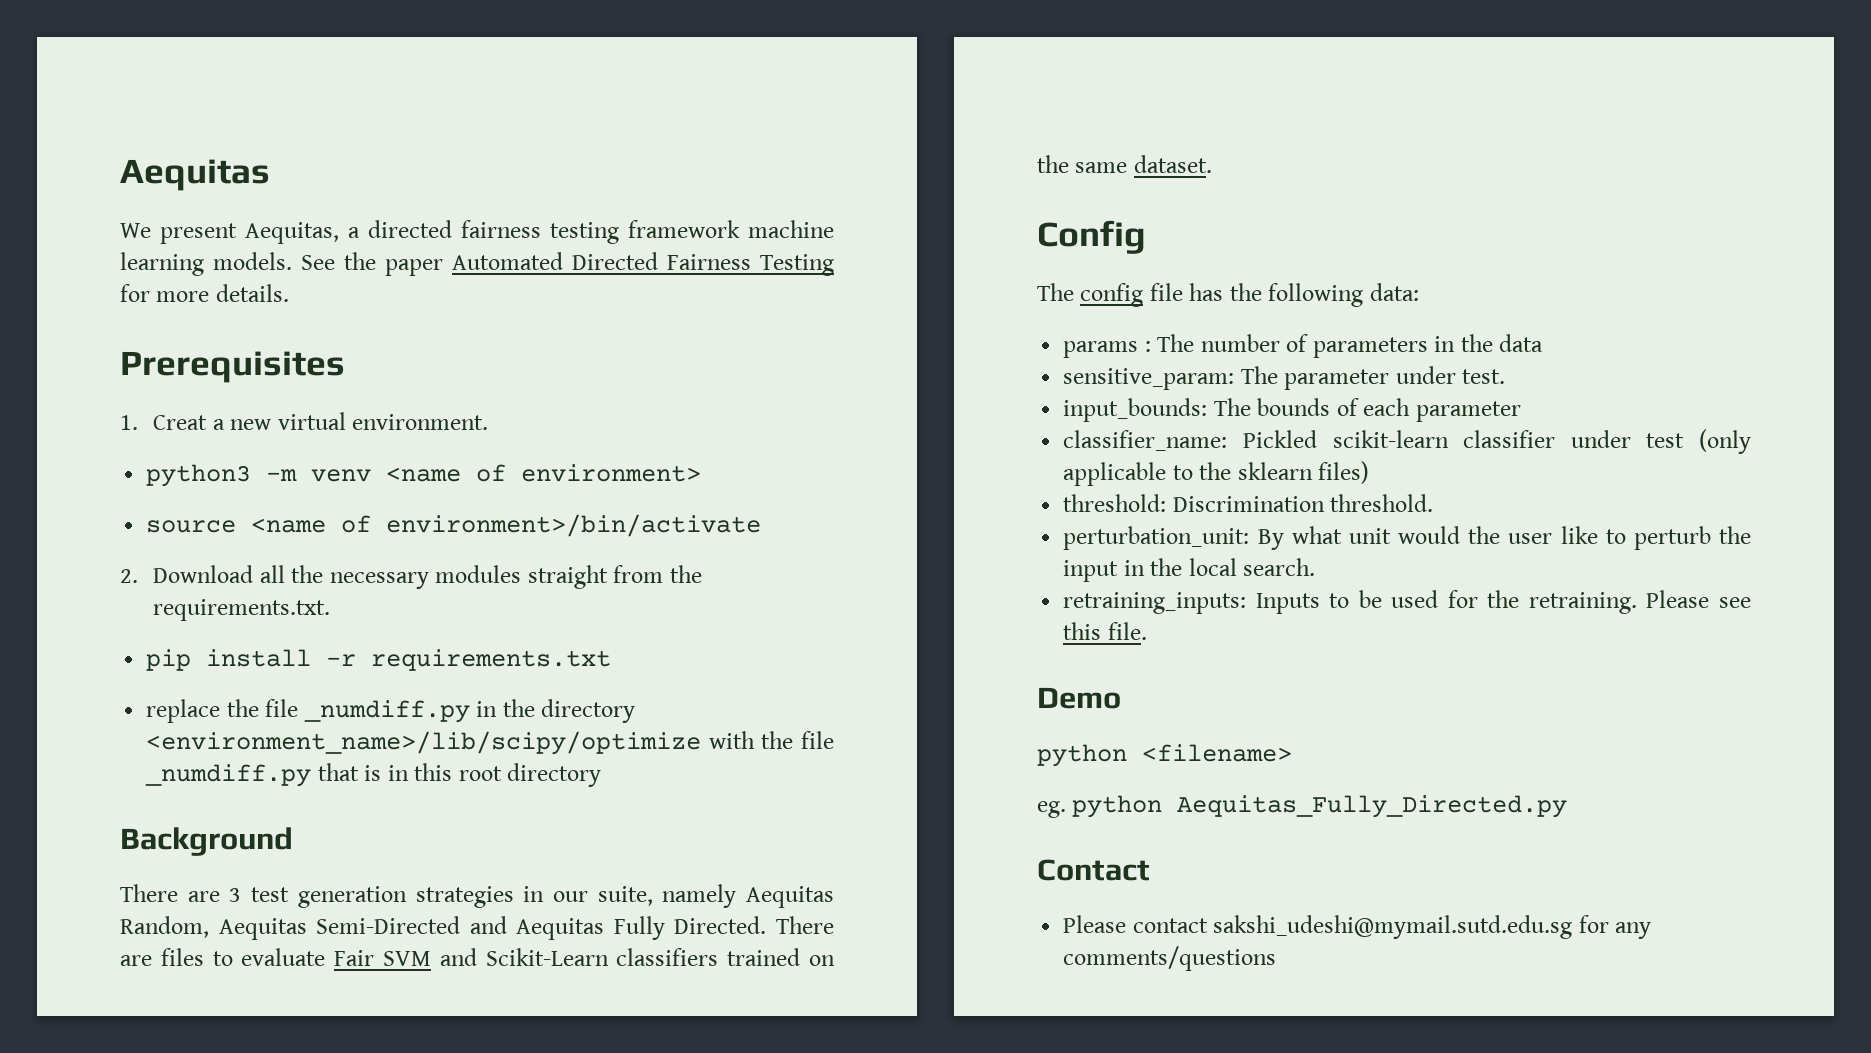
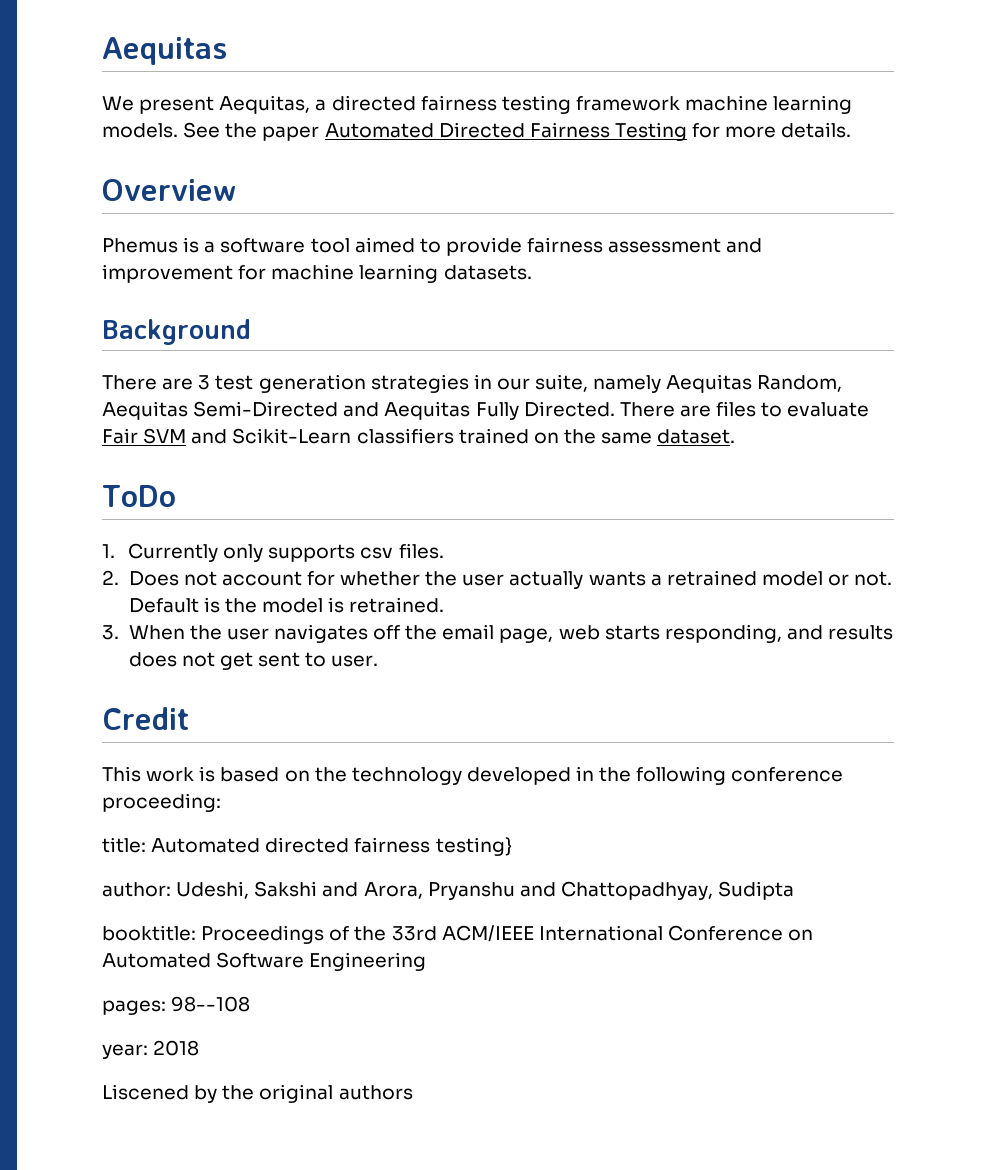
- Prerequisites
- 1. Creat a new virtual environment.
- python3 -m venv <name of environment>
- source <name of environment>/bin/activate
- 2. Download all the necessary modules straight from the requirements.txt.
- pip install -r requirements.txt
- replace the file _numdiff.py in the directory <environment_name>/lib/scipy/optimize with the file _numdiff.py that is in this root directory
+ Overview
+ Phemus is a software tool aimed to provide fairness assessment and improvement for machine learning datasets.
- Config
- The config file has the following data:
- params : The number of parameters in the data
- sensitive_param: The parameter under test.
- input_bounds: The bounds of each parameter
- classifier_name: Pickled scikit-learn classifier under test (only applicable to the sklearn files)
- threshold: Discrimination threshold.
- perturbation_unit: By what unit would the user like to perturb the input in the local search.
- retraining_inputs: Inputs to be used for the retraining. Please see this file.
- Demo
- python <filename>
- eg. python Aequitas_Fully_Directed.py
- Contact
- Please contact sakshi_udeshi@mymail.sutd.edu.sg for any comments/questions
+ ToDo
+ 1. Currently only supports csv files.
+ 2. Does not account for whether the user actually wants a retrained model or not. Default is the model is retrained.
+ 3. When the user navigates off the email page, web starts responding, and results does not get sent to user.
+ Credit
+ This work is based on the technology developed in the following conference proceeding:
+ title: Automated directed fairness testing}
+ author: Udeshi, Sakshi and Arora, Pryanshu and Chattopadhyay, Sudipta
+ booktitle: Proceedings of the 33rd ACM/IEEE International Conference on Automated Software Engineering
+ pages: 98--108
+ year: 2018
+ Liscened by the original authors

